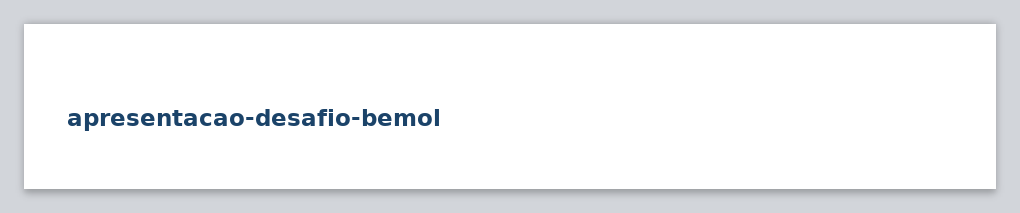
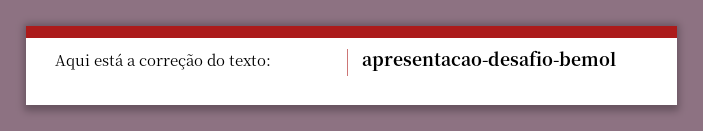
+ Aqui está a correção do texto:

